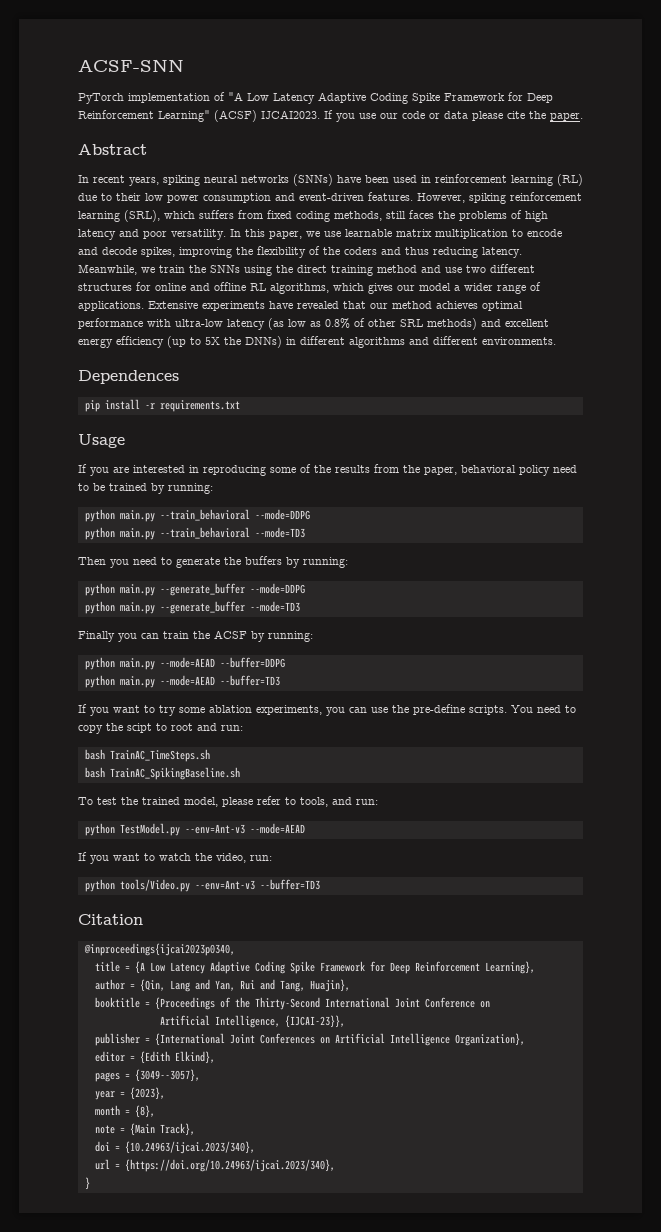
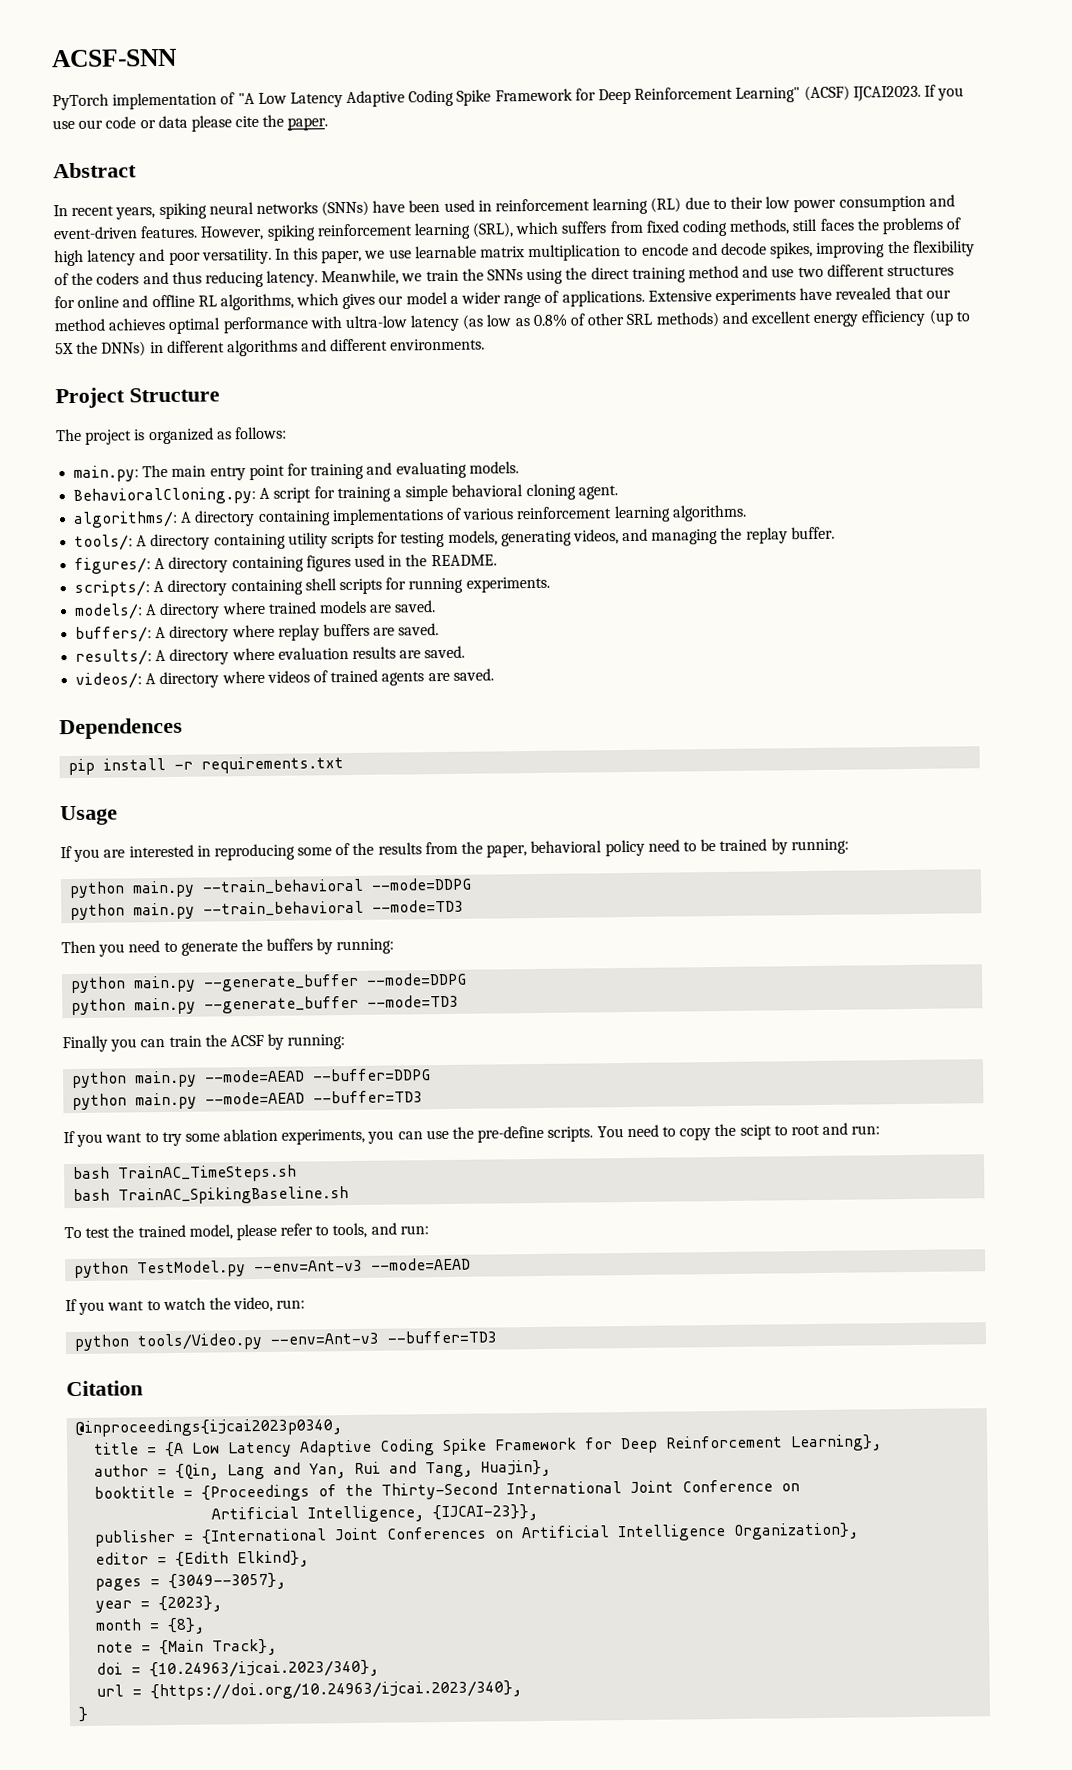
+ Project Structure
+ The project is organized as follows:
+ main.py: The main entry point for training and evaluating models.
+ BehavioralCloning.py: A script for training a simple behavioral cloning agent.
+ algorithms/: A directory containing implementations of various reinforcement learning algorithms.
+ tools/: A directory containing utility scripts for testing models, generating videos, and managing the replay buffer.
+ figures/: A directory containing figures used in the README.
+ scripts/: A directory containing shell scripts for running experiments.
+ models/: A directory where trained models are saved.
+ buffers/: A directory where replay buffers are saved.
+ results/: A directory where evaluation results are saved.
+ videos/: A directory where videos of trained agents are saved.

